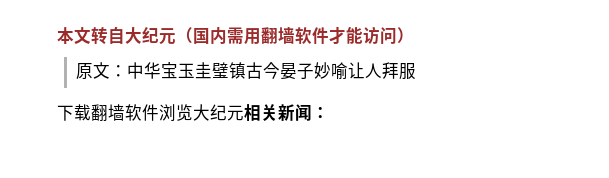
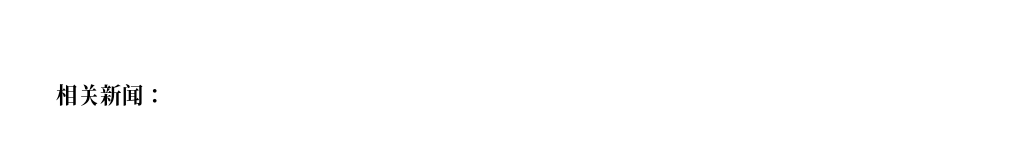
- 本文转自大纪元（国内需用翻墙软件才能访问）
- 原文：中华宝玉圭璧镇古今晏子妙喻让人拜服
- 下载翻墙软件浏览大纪元相关新闻：
+ 相关新闻：

